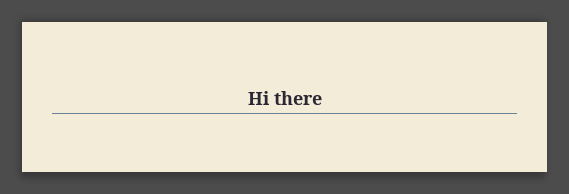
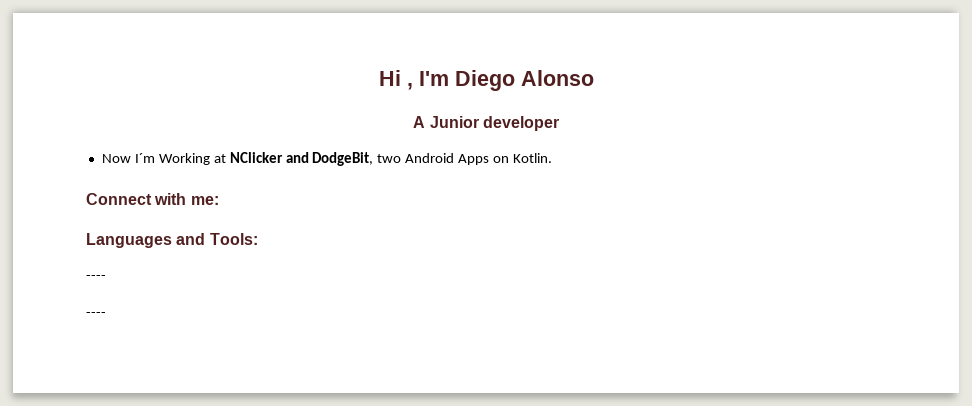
- Hi there
+ Hi , I'm Diego Alonso
+ A Junior developer
+ Now I´m Working at NClicker and DodgeBit, two Android Apps on Kotlin.
+ Connect with me:
+ Languages and Tools:
+ ----
+ ----

